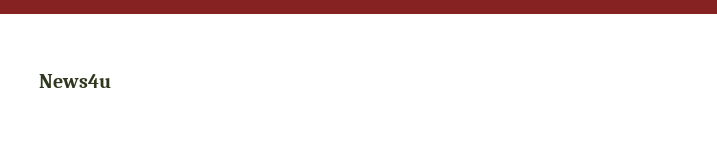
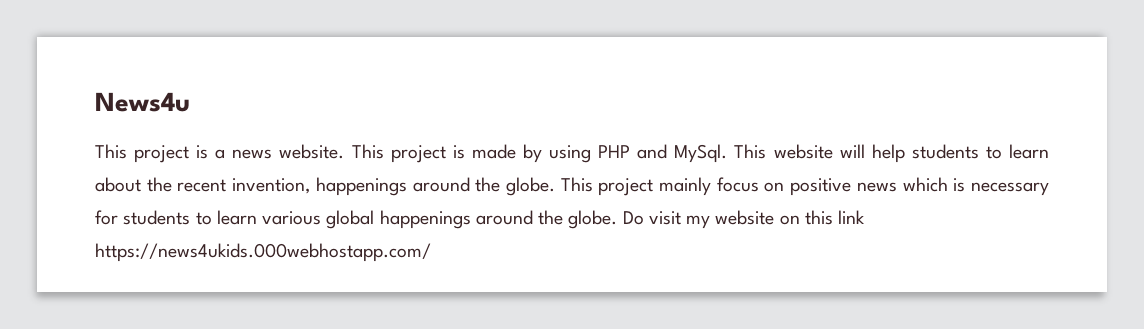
+ This project is a news website. This project is made by using PHP and MySql. This website will help students to learn about the recent invention, happenings around the globe. This project mainly focus on positive news which is necessary for students to learn various global happenings around the globe. Do visit my website on this link https://news4ukids.000webhostapp.com/

